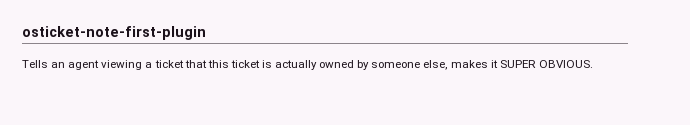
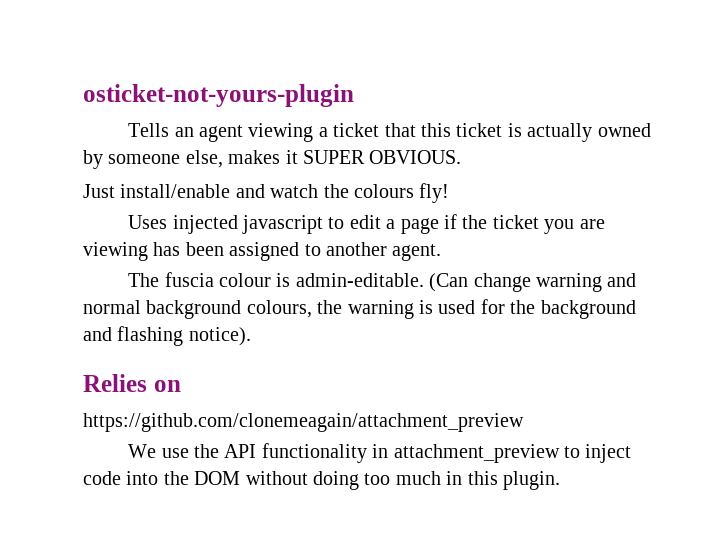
- osticket-note-first-plugin
+ osticket-not-yours-plugin
+ Just install/enable and watch the colours fly!
+ Uses injected javascript to edit a page if the ticket you are viewing has been assigned to another agent.
+ The fuscia colour is admin-editable. (Can change warning and normal background colours, the warning is used for the background and flashing notice).
+ Relies on
+ https://github.com/clonemeagain/attachment_preview
+ We use the API functionality in attachment_preview to inject code into the DOM without doing too much in this plugin.

